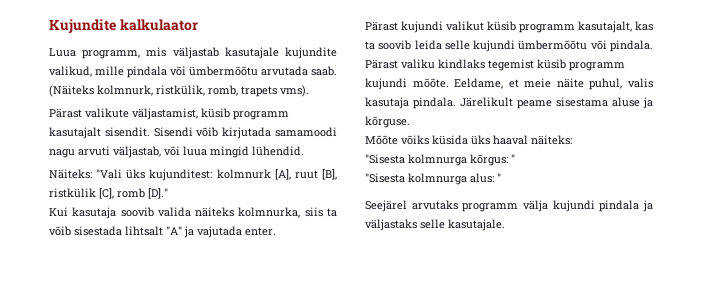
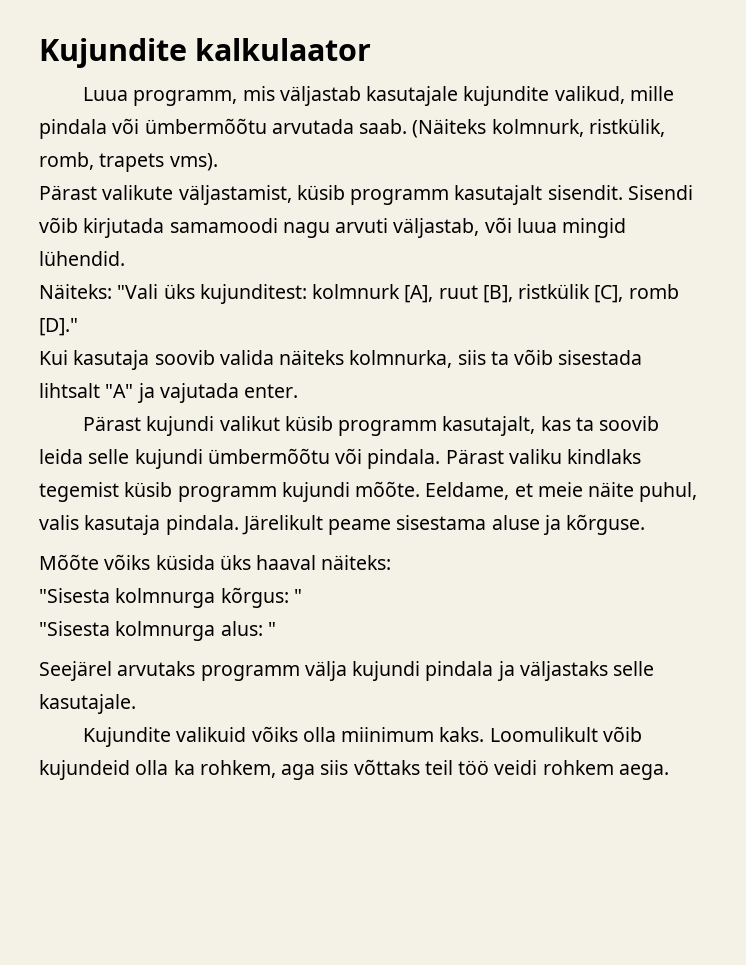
+ Kujundite valikuid võiks olla miinimum kaks. Loomulikult võib kujundeid olla ka rohkem, aga siis võttaks teil töö veidi rohkem aega.

